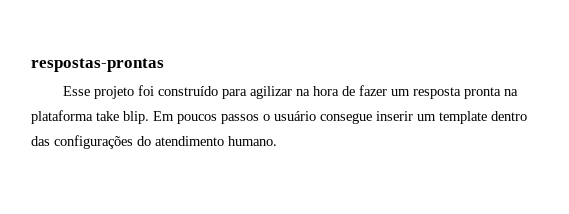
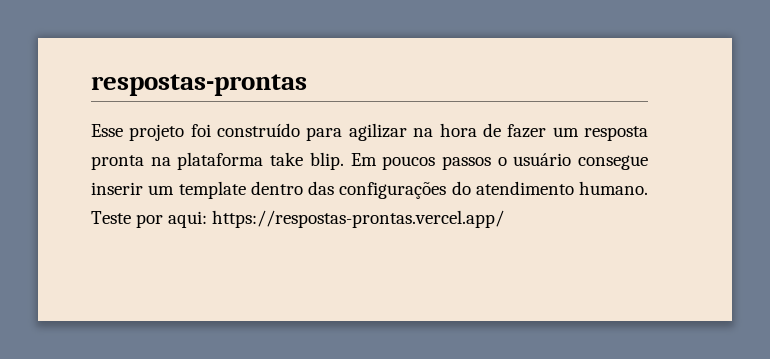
+ Teste por aqui: https://respostas-prontas.vercel.app/

